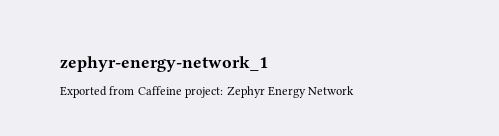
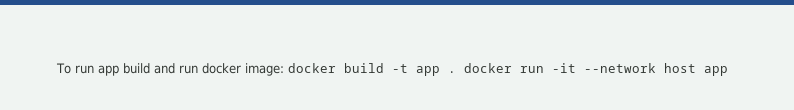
- zephyr-energy-network_1
- Exported from Caffeine project: Zephyr Energy Network
+ To run app build and run docker image: docker build -t app . docker run -it --network host app

